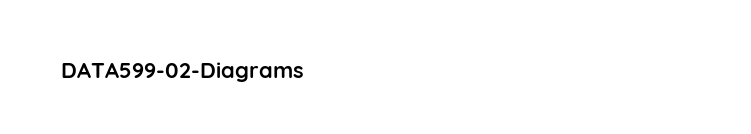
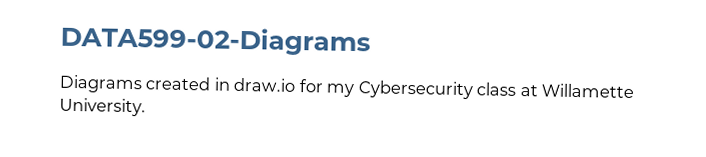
+ Diagrams created in draw.io for my Cybersecurity class at Willamette University.

